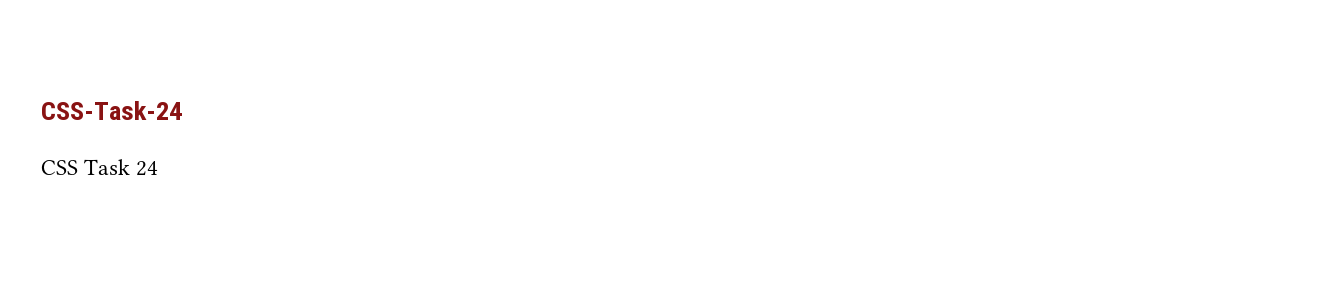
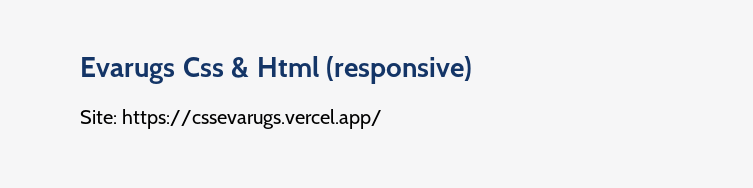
- CSS-Task-24
- CSS Task 24
+ Evarugs Css & Html (responsive)
+ Site: https://cssevarugs.vercel.app/

